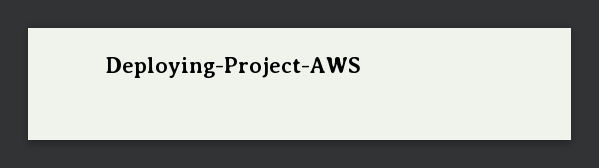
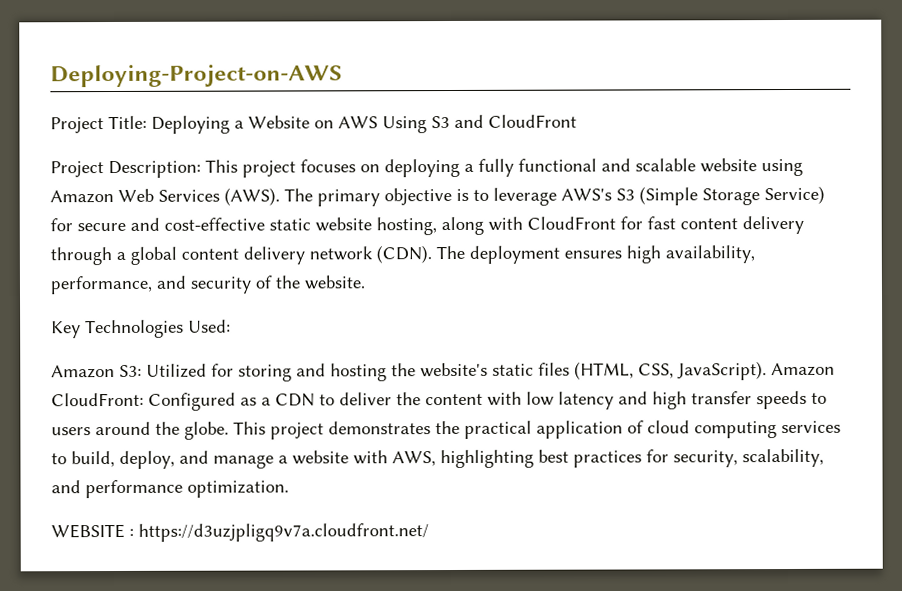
- Deploying-Project-AWS
+ Deploying-Project-on-AWS
+ Project Title: Deploying a Website on AWS Using S3 and CloudFront
+ Project Description: This project focuses on deploying a fully functional and scalable website using Amazon Web Services (AWS). The primary objective is to leverage AWS's S3 (Simple Storage Service) for secure and cost-effective static website hosting, along with CloudFront for fast content delivery through a global content delivery network (CDN). The deployment ensures high availability, performance, and security of the website.
+ Key Technologies Used:
+ Amazon S3: Utilized for storing and hosting the website's static files (HTML, CSS, JavaScript). Amazon CloudFront: Configured as a CDN to deliver the content with low latency and high transfer speeds to users around the globe. This project demonstrates the practical application of cloud computing services to build, deploy, and manage a website with AWS, highlighting best practices for security, scalability, and performance optimization.
+ WEBSITE : https://d3uzjpligq9v7a.cloudfront.net/

